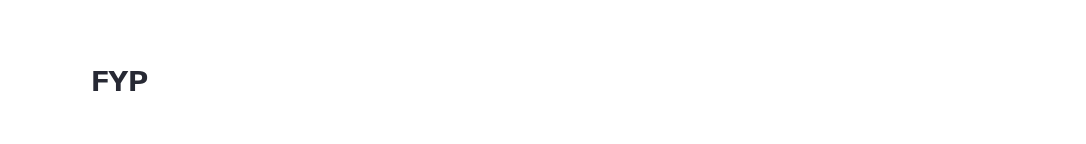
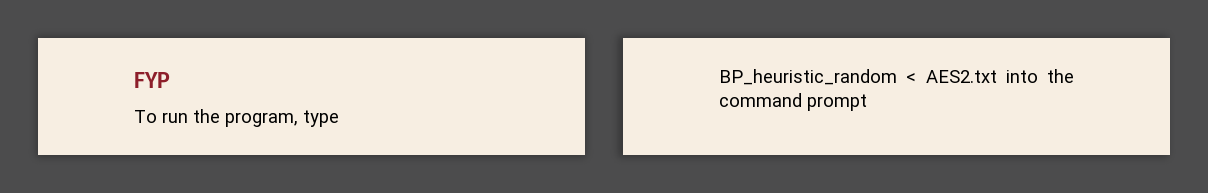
+ To run the program, type BP_heuristic_random < AES2.txt into the command prompt

